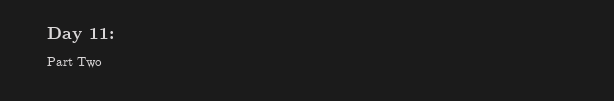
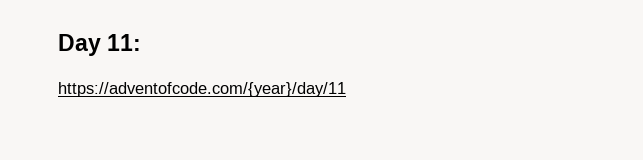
- Part Two
+ https://adventofcode.com/{year}/day/11

